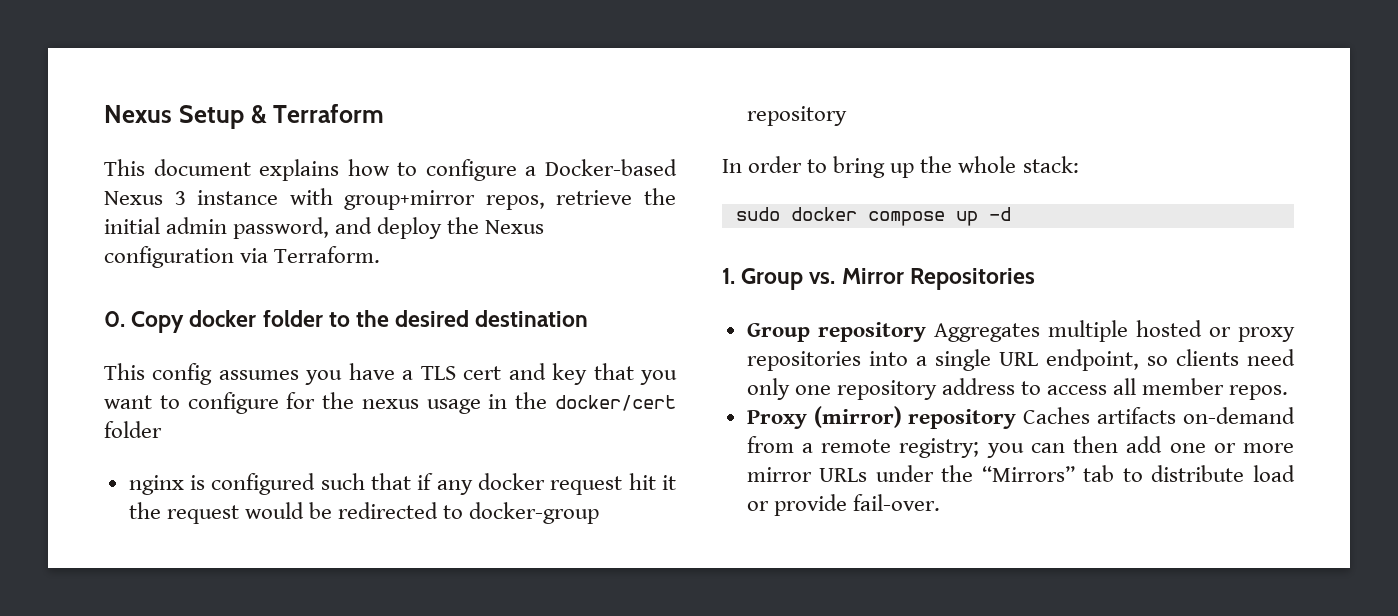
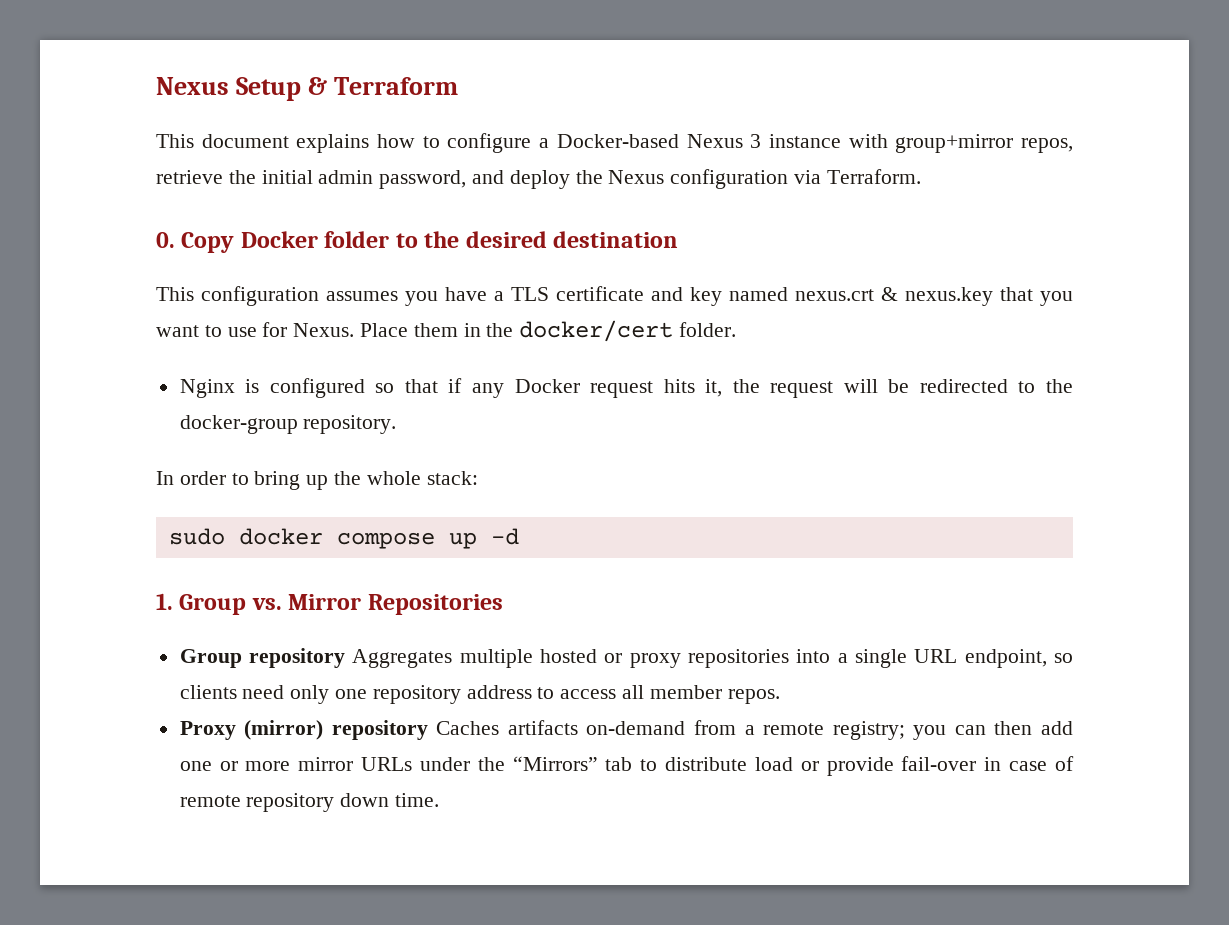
- 0. Copy docker folder to the desired destination
+ 0. Copy Docker folder to the desired destination
- This config assumes you have a TLS cert and key that you want to configure for the nexus usage in the docker/cert folder
- nginx is configured such that if any docker request hit it the request would be redirected to docker-group repository
+ This configuration assumes you have a TLS certificate and key named nexus.crt & nexus.key that you want to use for Nexus. Place them in the docker/cert folder.
+ Nginx is configured so that if any Docker request hits it, the request will be redirected to the docker‑group repository.
- Proxy (mirror) repository Caches artifacts on‑demand from a remote registry; you can then add one or more mirror URLs under the “Mirrors” tab to distribute load or provide fail‑over.
+ Proxy (mirror) repository Caches artifacts on‑demand from a remote registry; you can then add one or more mirror URLs under the “Mirrors” tab to distribute load or provide fail‑over in case of remote repository down time.

